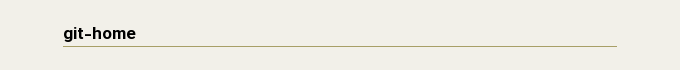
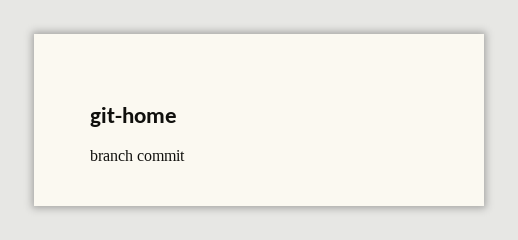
+ branch commit

